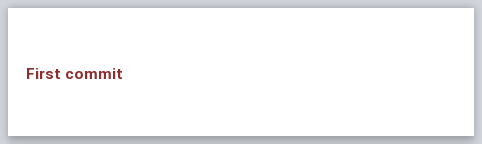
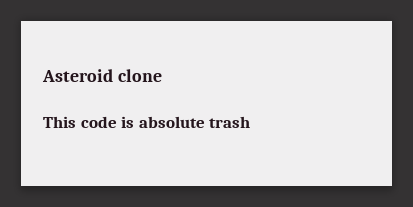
- First commit
+ Asteroid clone
+ This code is absolute trash

